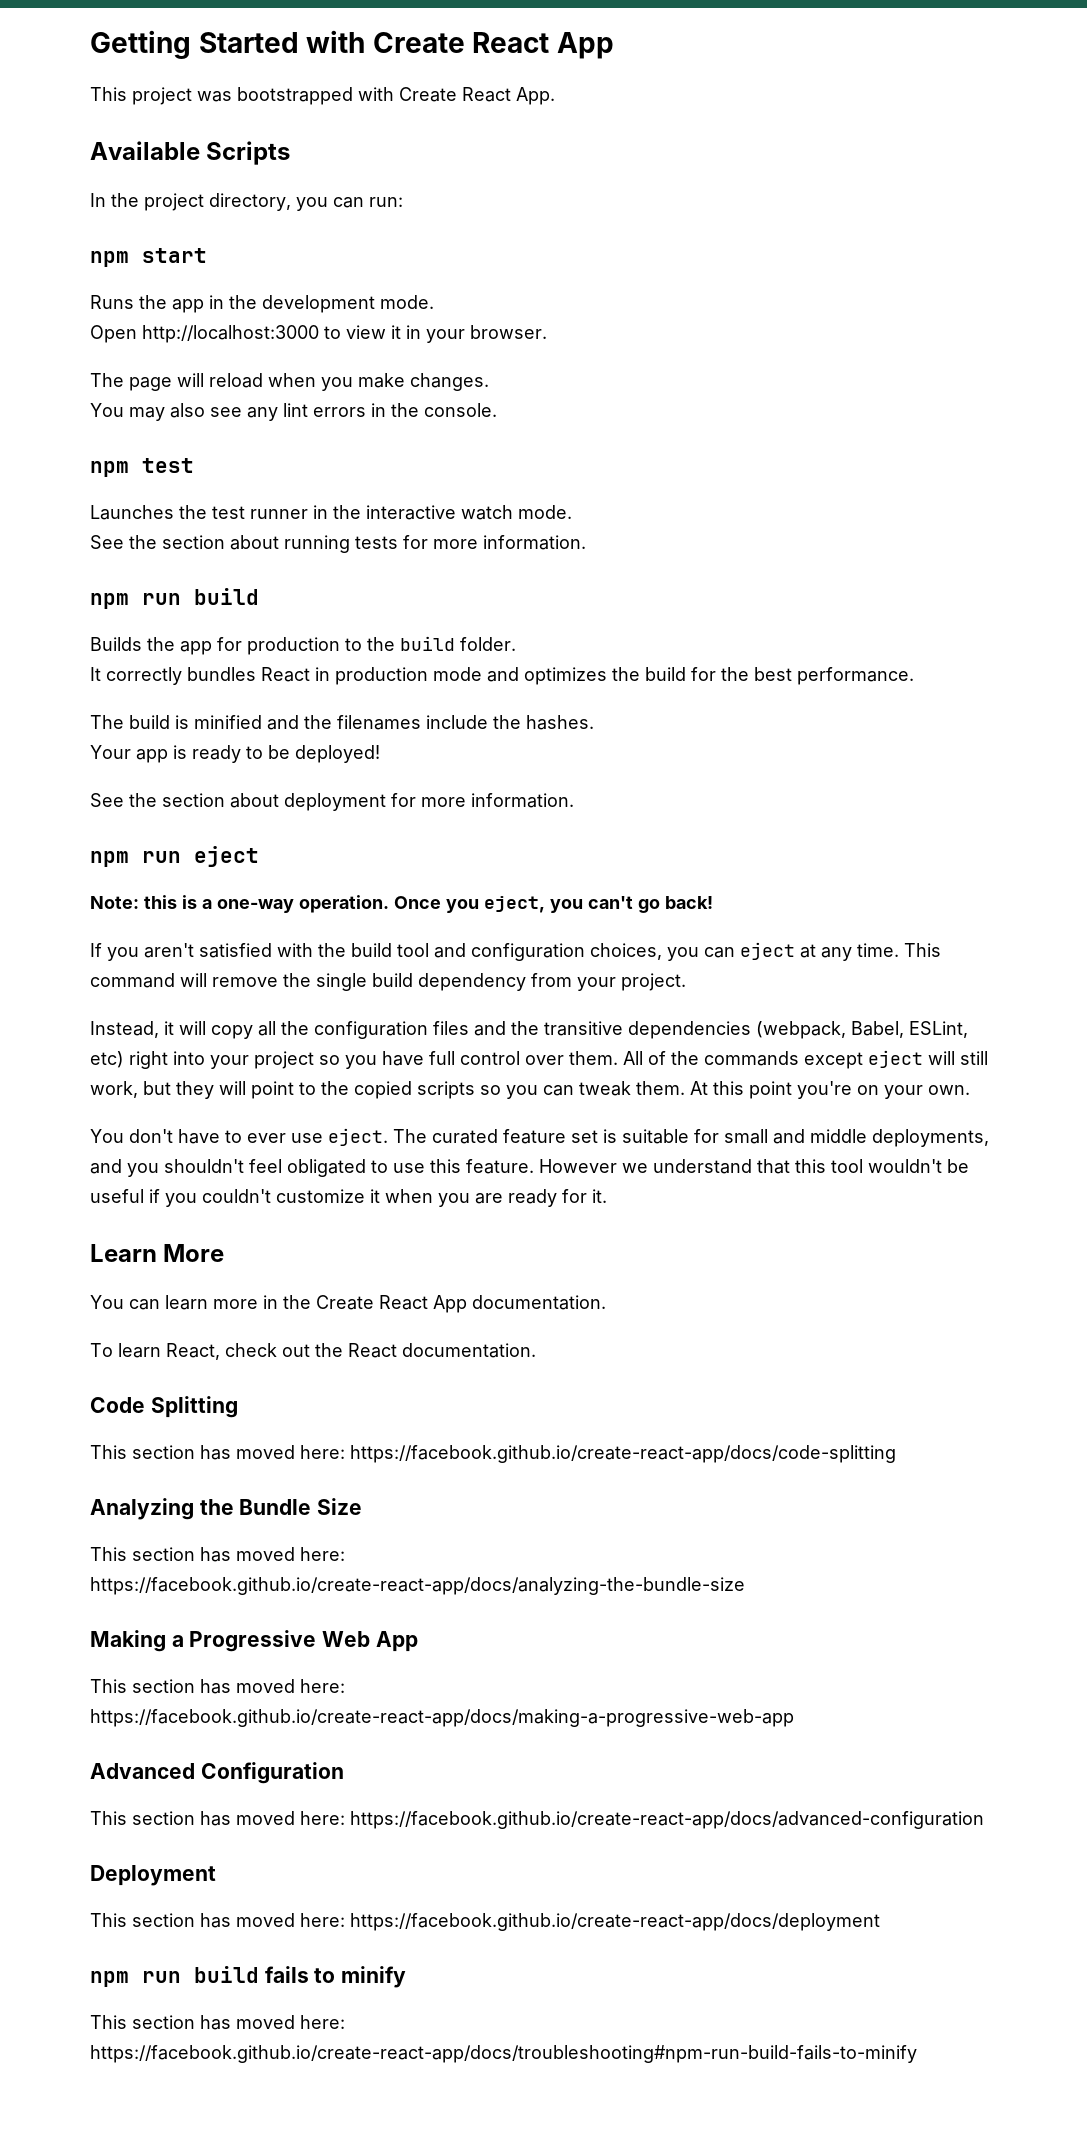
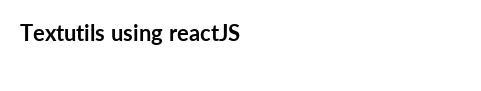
- Getting Started with Create React App
- This project was bootstrapped with Create React App.
- Available Scripts
- In the project directory, you can run:
- npm start
- Runs the app in the development mode.
- Open http://localhost:3000 to view it in your browser.
- The page will reload when you make changes.
- You may also see any lint errors in the console.
- npm test
- Launches the test runner in the interactive watch mode.
- See the section about running tests for more information.
- npm run build
- Builds the app for production to the build folder.
- It correctly bundles React in production mode and optimizes the build for the best performance.
- The build is minified and the filenames include the hashes.
- Your app is ready to be deployed!
- See the section about deployment for more information.
- npm run eject
- Note: this is a one-way operation. Once you eject, you can't go back!
- If you aren't satisfied with the build tool and configuration choices, you can eject at any time. This command will remove the single build dependency from your project.
- Instead, it will copy all the configuration files and the transitive dependencies (webpack, Babel, ESLint, etc) right into your project so you have full control over them. All of the commands except eject will still work, but they will point to the copied scripts so you can tweak them. At this point you're on your own.
- You don't have to ever use eject. The curated feature set is suitable for small and middle deployments, and you shouldn't feel obligated to use this feature. However we understand that this tool wouldn't be useful if you couldn't customize it when you are ready for it.
- Learn More
- You can learn more in the Create React App documentation.
- To learn React, check out the React documentation.
- Code Splitting
- This section has moved here: https://facebook.github.io/create-react-app/docs/code-splitting
- Analyzing the Bundle Size
- This section has moved here: https://facebook.github.io/create-react-app/docs/analyzing-the-bundle-size
- Making a Progressive Web App
- This section has moved here: https://facebook.github.io/create-react-app/docs/making-a-progressive-web-app
- Advanced Configuration
- This section has moved here: https://facebook.github.io/create-react-app/docs/advanced-configuration
- Deployment
- This section has moved here: https://facebook.github.io/create-react-app/docs/deployment
- npm run build fails to minify
- This section has moved here: https://facebook.github.io/create-react-app/docs/troubleshooting#npm-run-build-fails-to-minify
+ Textutils using reactJS

